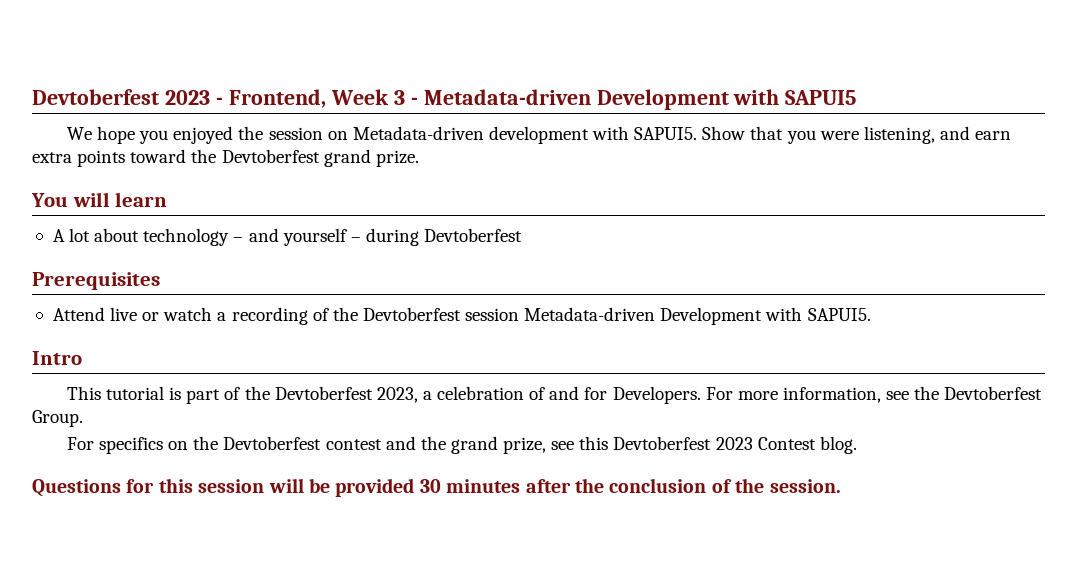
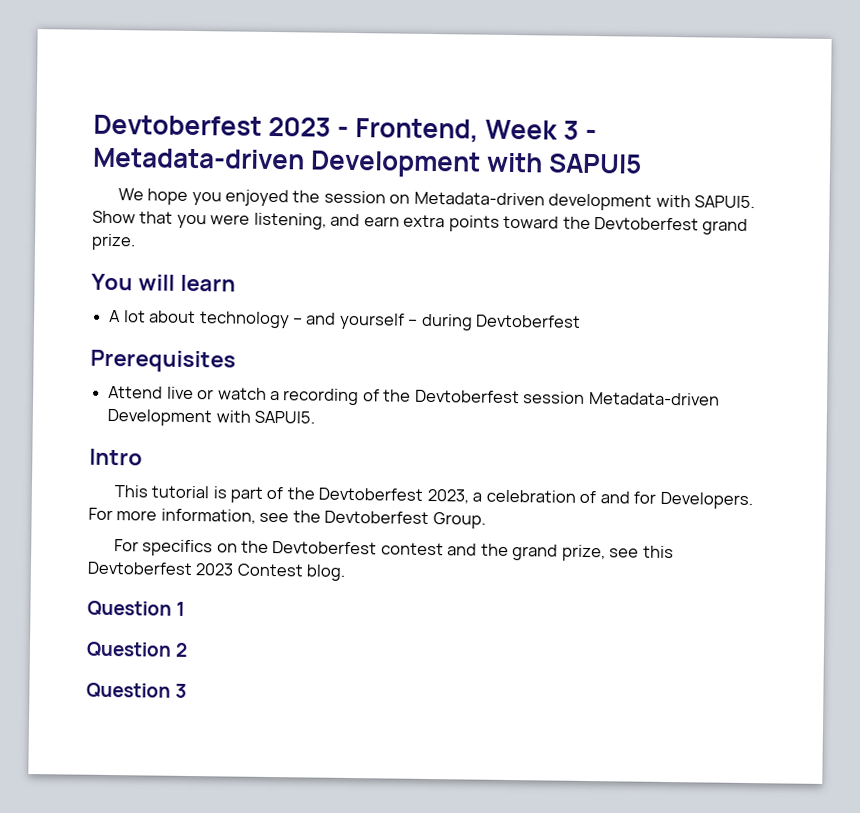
- Questions for this session will be provided 30 minutes after the conclusion of the session.
+ Question 1
+ Question 2
+ Question 3

